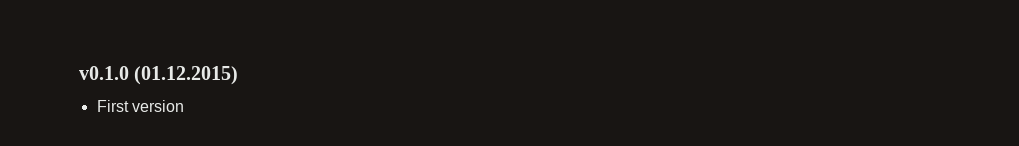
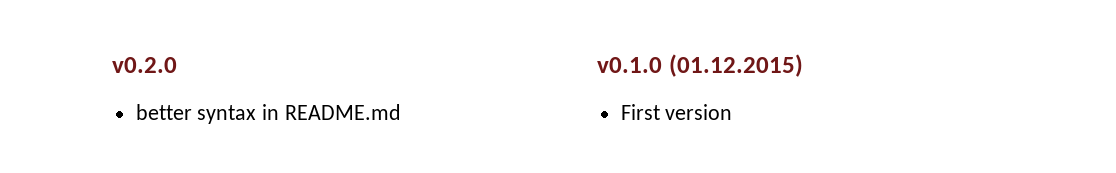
+ v0.2.0
+ better syntax in README.md

